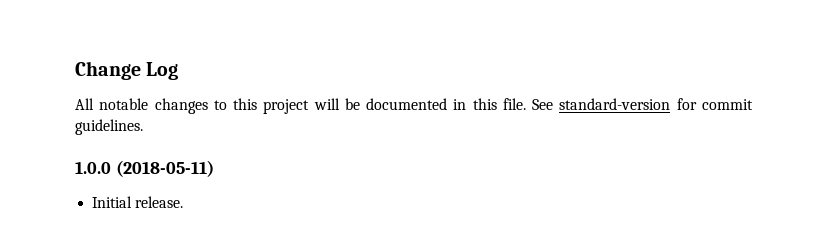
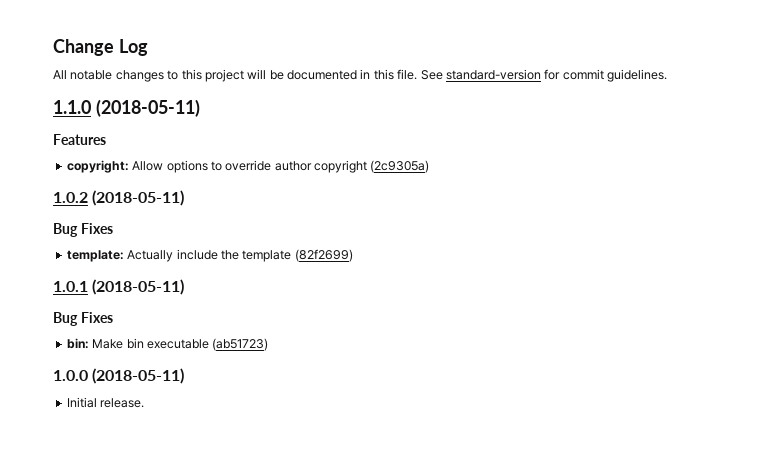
+ 1.1.0 (2018-05-11)
+ Features
+ copyright: Allow options to override author copyright (2c9305a)
+ 1.0.2 (2018-05-11)
+ Bug Fixes
+ template: Actually include the template (82f2699)
+ 1.0.1 (2018-05-11)
+ Bug Fixes
+ bin: Make bin executable (ab51723)

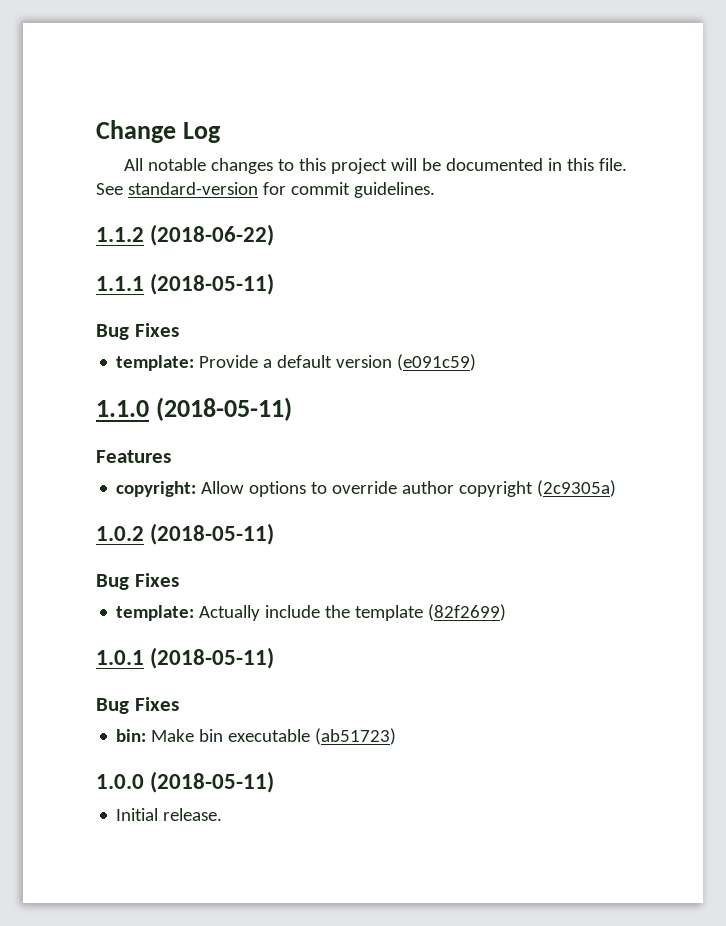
+ 1.1.2 (2018-06-22)
+ 1.1.1 (2018-05-11)
+ Bug Fixes
+ template: Provide a default version (e091c59)

